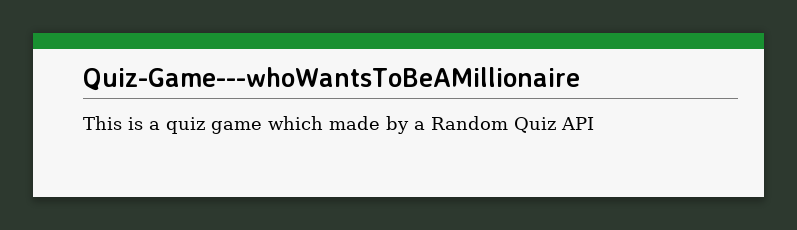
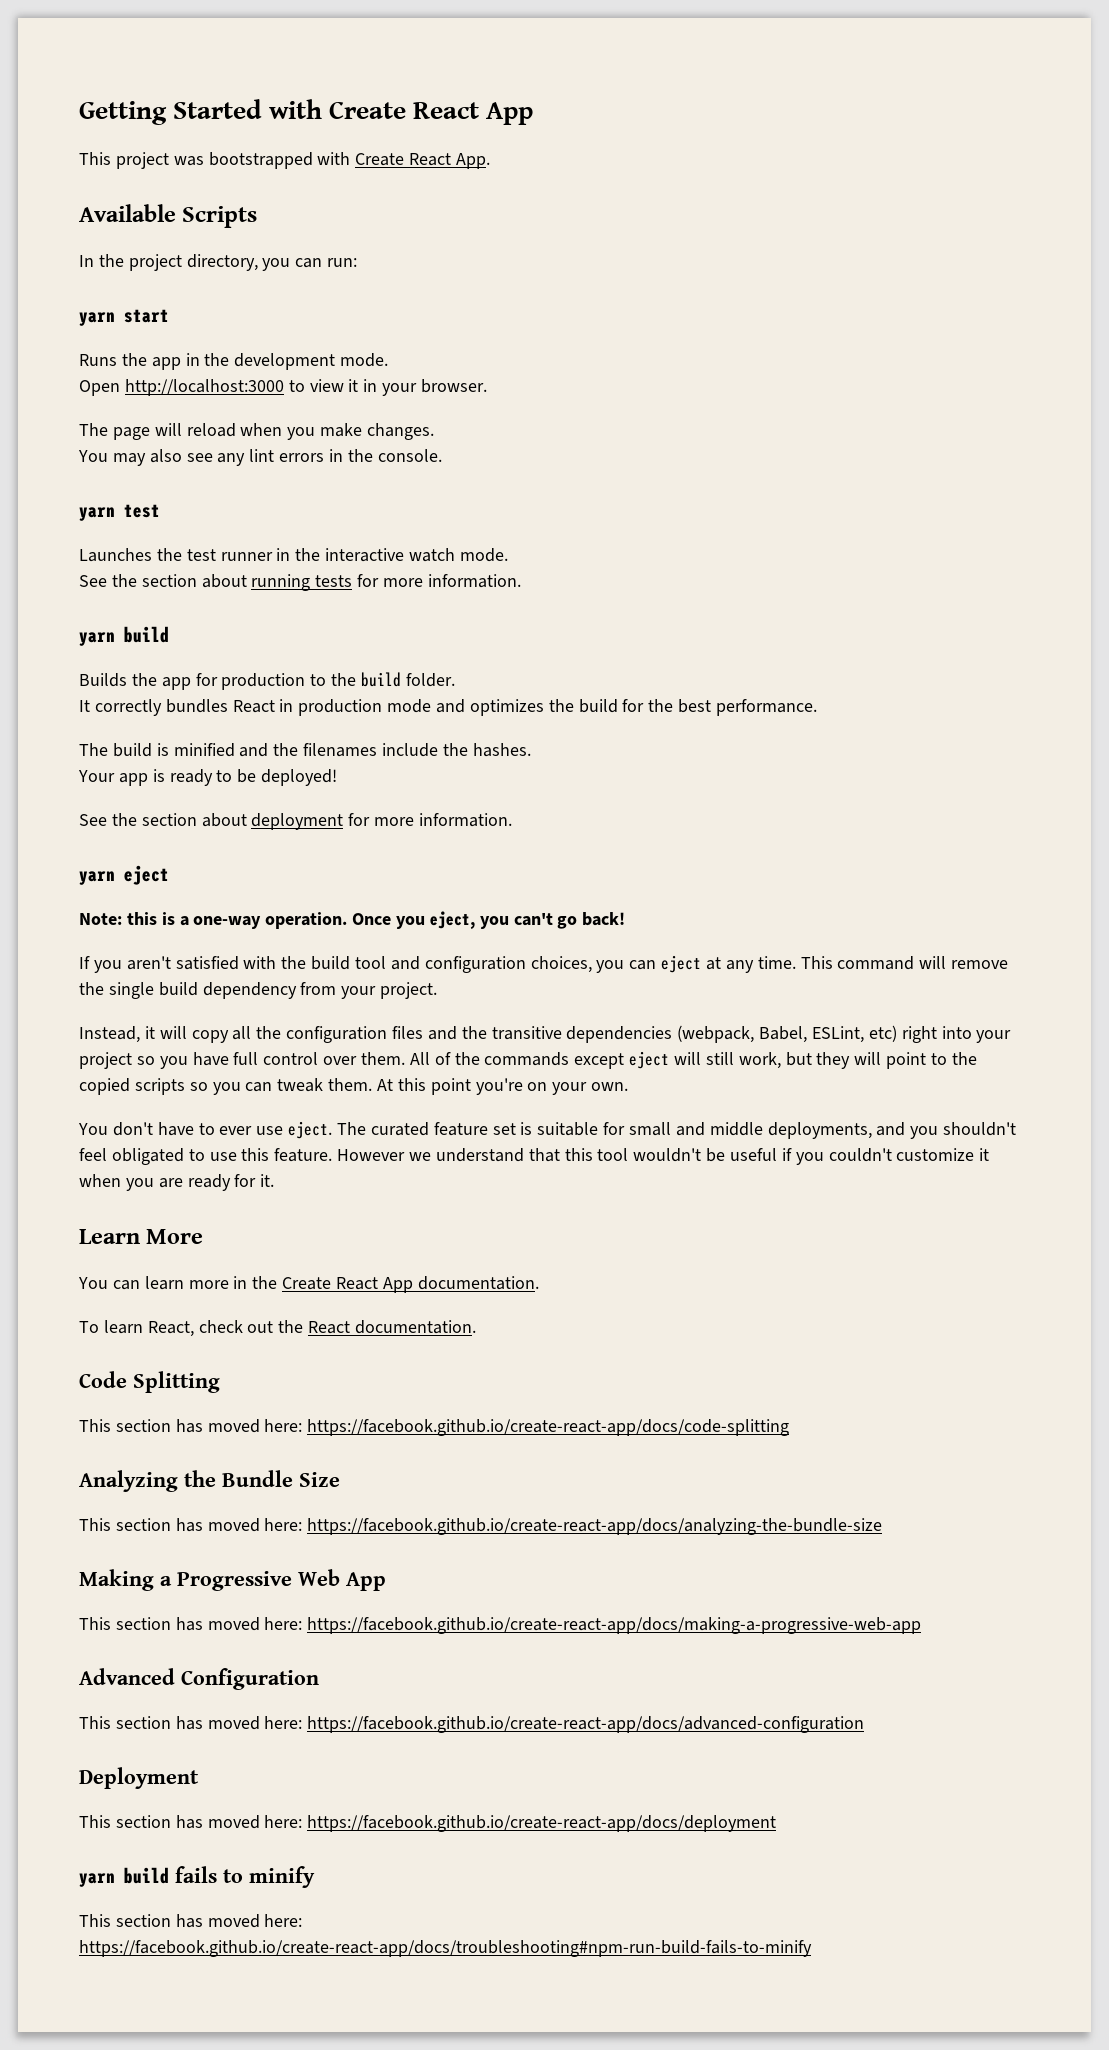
- Quiz-Game---whoWantsToBeAMillionaire
- This is a quiz game which made by a Random Quiz API
+ Getting Started with Create React App
+ This project was bootstrapped with Create React App.
+ Available Scripts
+ In the project directory, you can run:
+ yarn start
+ Runs the app in the development mode.
+ Open http://localhost:3000 to view it in your browser.
+ The page will reload when you make changes.
+ You may also see any lint errors in the console.
+ yarn test
+ Launches the test runner in the interactive watch mode.
+ See the section about running tests for more information.
+ yarn build
+ Builds the app for production to the build folder.
+ It correctly bundles React in production mode and optimizes the build for the best performance.
+ The build is minified and the filenames include the hashes.
+ Your app is ready to be deployed!
+ See the section about deployment for more information.
+ yarn eject
+ Note: this is a one-way operation. Once you eject, you can't go back!
+ If you aren't satisfied with the build tool and configuration choices, you can eject at any time. This command will remove the single build dependency from your project.
+ Instead, it will copy all the configuration files and the transitive dependencies (webpack, Babel, ESLint, etc) right into your project so you have full control over them. All of the commands except eject will still work, but they will point to the copied scripts so you can tweak them. At this point you're on your own.
+ You don't have to ever use eject. The curated feature set is suitable for small and middle deployments, and you shouldn't feel obligated to use this feature. However we understand that this tool wouldn't be useful if you couldn't customize it when you are ready for it.
+ Learn More
+ You can learn more in the Create React App documentation.
+ To learn React, check out the React documentation.
+ Code Splitting
+ This section has moved here: https://facebook.github.io/create-react-app/docs/code-splitting
+ Analyzing the Bundle Size
+ This section has moved here: https://facebook.github.io/create-react-app/docs/analyzing-the-bundle-size
+ Making a Progressive Web App
+ This section has moved here: https://facebook.github.io/create-react-app/docs/making-a-progressive-web-app
+ Advanced Configuration
+ This section has moved here: https://facebook.github.io/create-react-app/docs/advanced-configuration
+ Deployment
+ This section has moved here: https://facebook.github.io/create-react-app/docs/deployment
+ yarn build fails to minify
+ This section has moved here: https://facebook.github.io/create-react-app/docs/troubleshooting#npm-run-build-fails-to-minify

